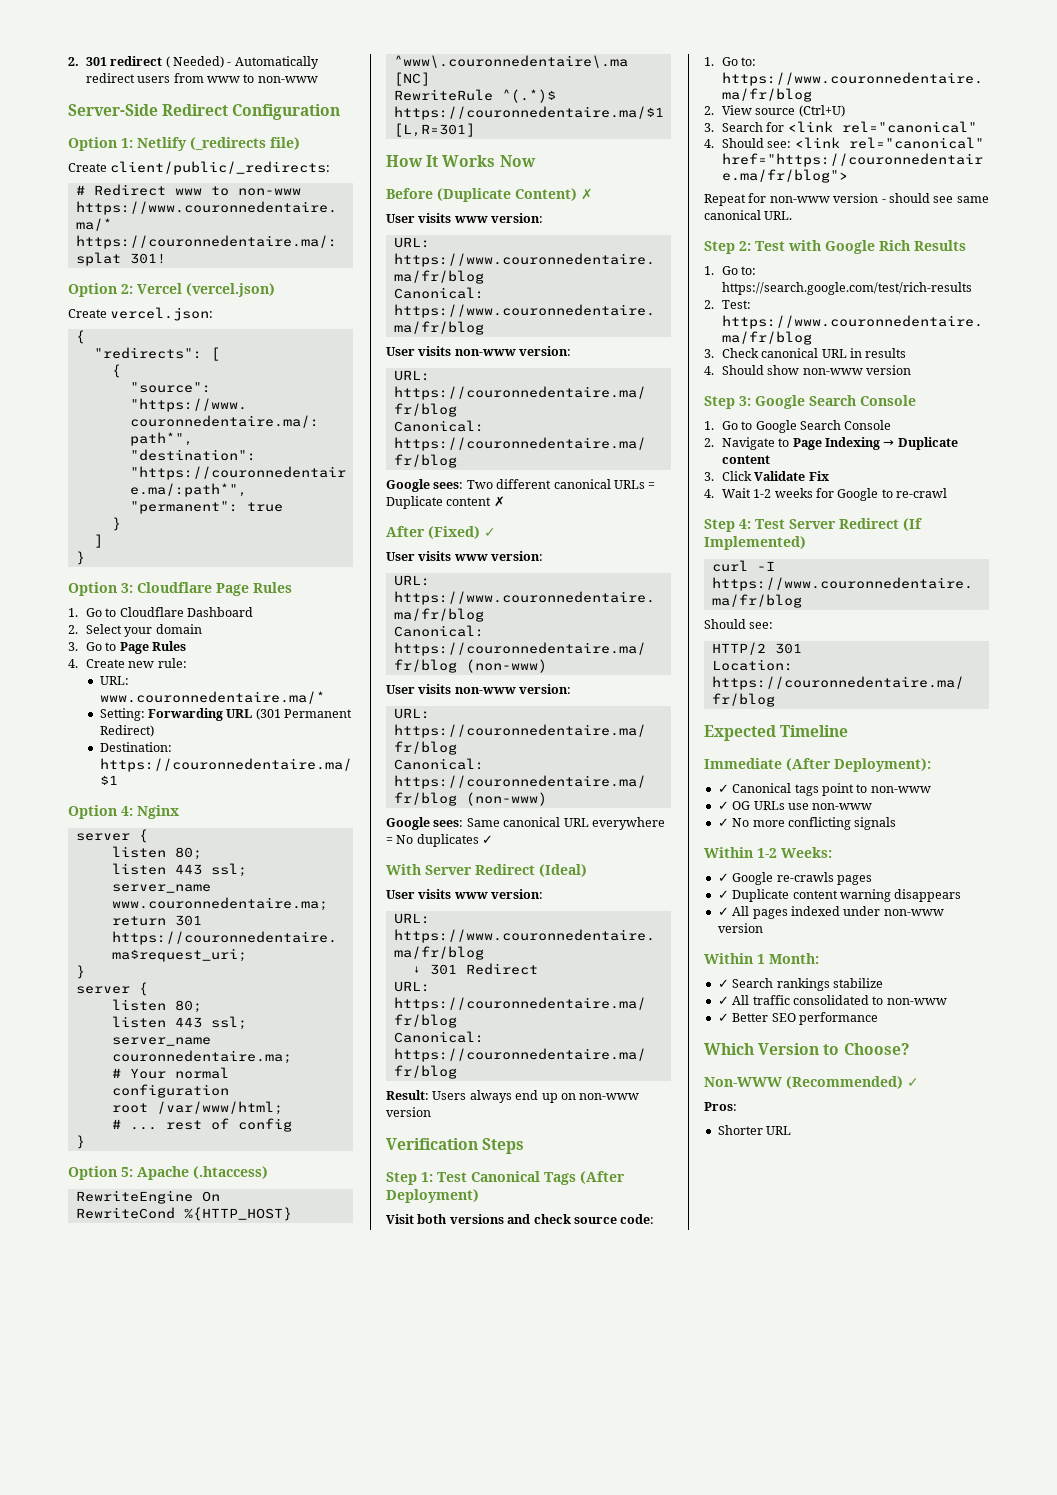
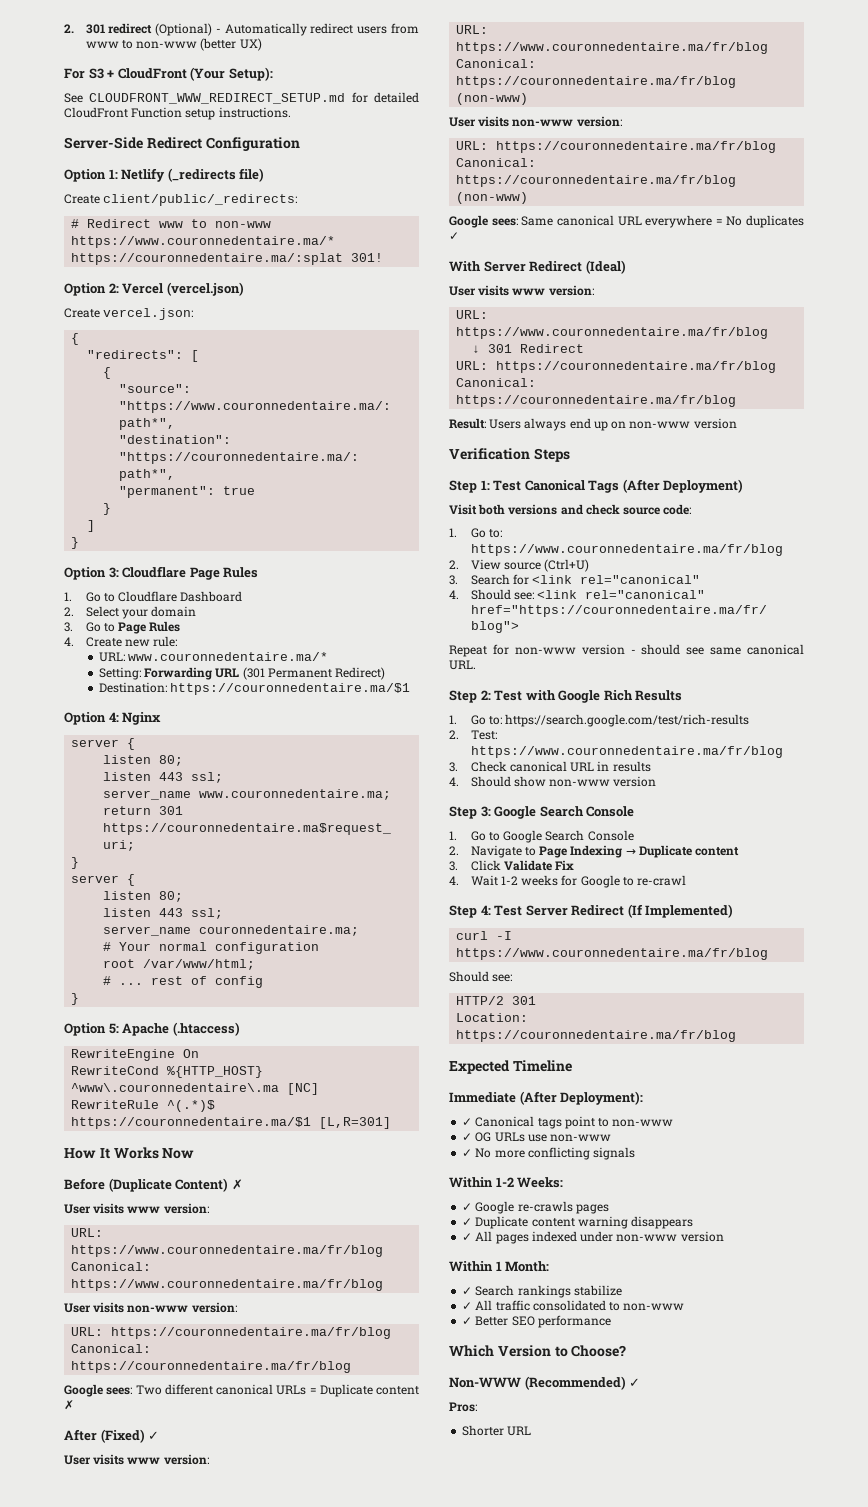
- 2. 301 redirect ( Needed) - Automatically redirect users from www to non-www
+ 2. 301 redirect (Optional) - Automatically redirect users from www to non-www (better UX)
+ For S3 + CloudFront (Your Setup):
+ See CLOUDFRONT_WWW_REDIRECT_SETUP.md for detailed CloudFront Function setup instructions.

